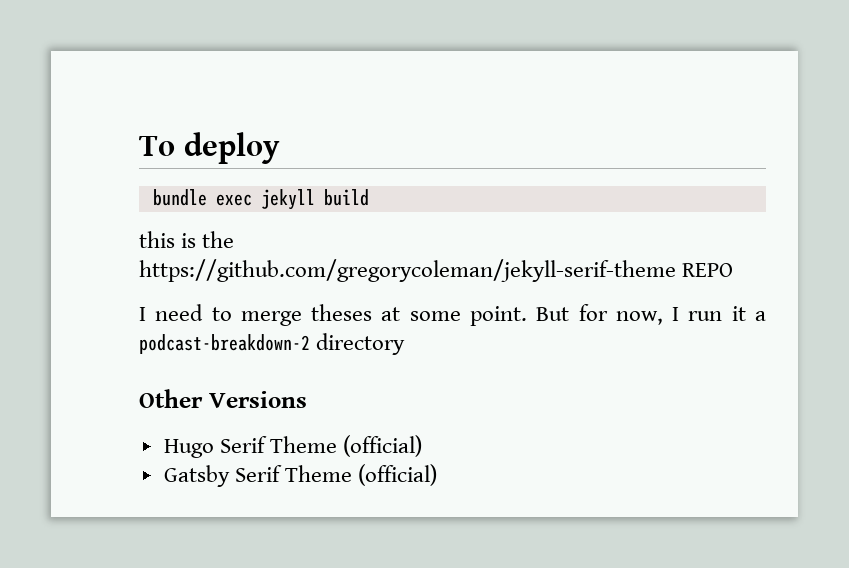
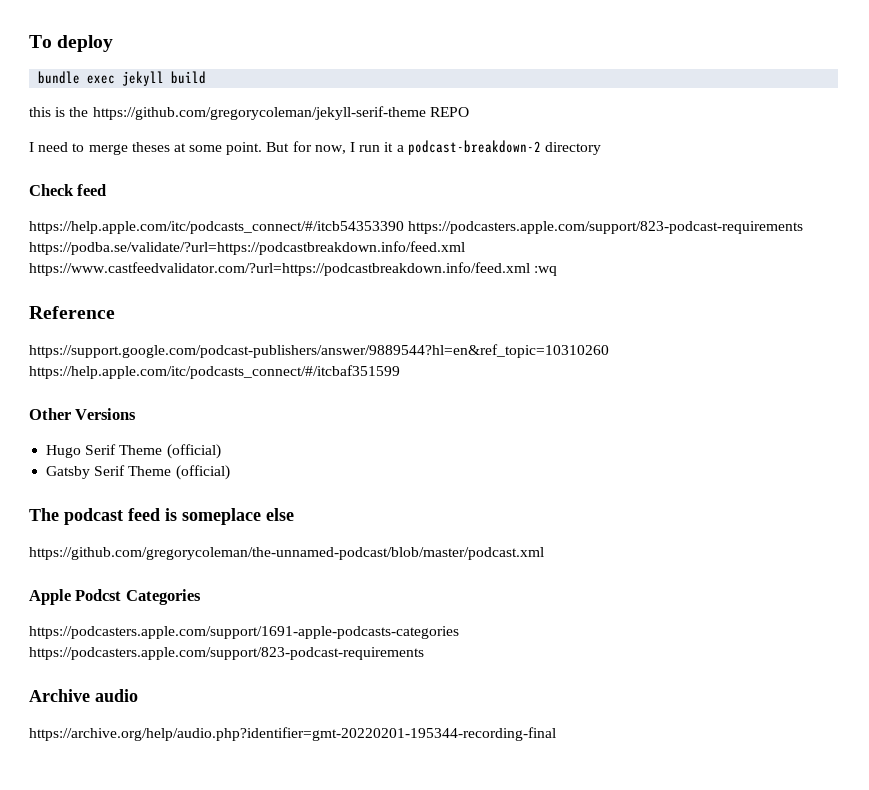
+ Check feed
+ https://help.apple.com/itc/podcasts_connect/#/itcb54353390 https://podcasters.apple.com/support/823-podcast-requirements https://podba.se/validate/?url=https://podcastbreakdown.info/feed.xml https://www.castfeedvalidator.com/?url=https://podcastbreakdown.info/feed.xml :wq
+ Reference
+ https://support.google.com/podcast-publishers/answer/9889544?hl=en&ref_topic=10310260 https://help.apple.com/itc/podcasts_connect/#/itcbaf351599
+ The podcast feed is someplace else
+ https://github.com/gregorycoleman/the-unnamed-podcast/blob/master/podcast.xml
+ Apple Podcst Categories
+ https://podcasters.apple.com/support/1691-apple-podcasts-categories https://podcasters.apple.com/support/823-podcast-requirements
+ Archive audio
+ https://archive.org/help/audio.php?identifier=gmt-20220201-195344-recording-final

